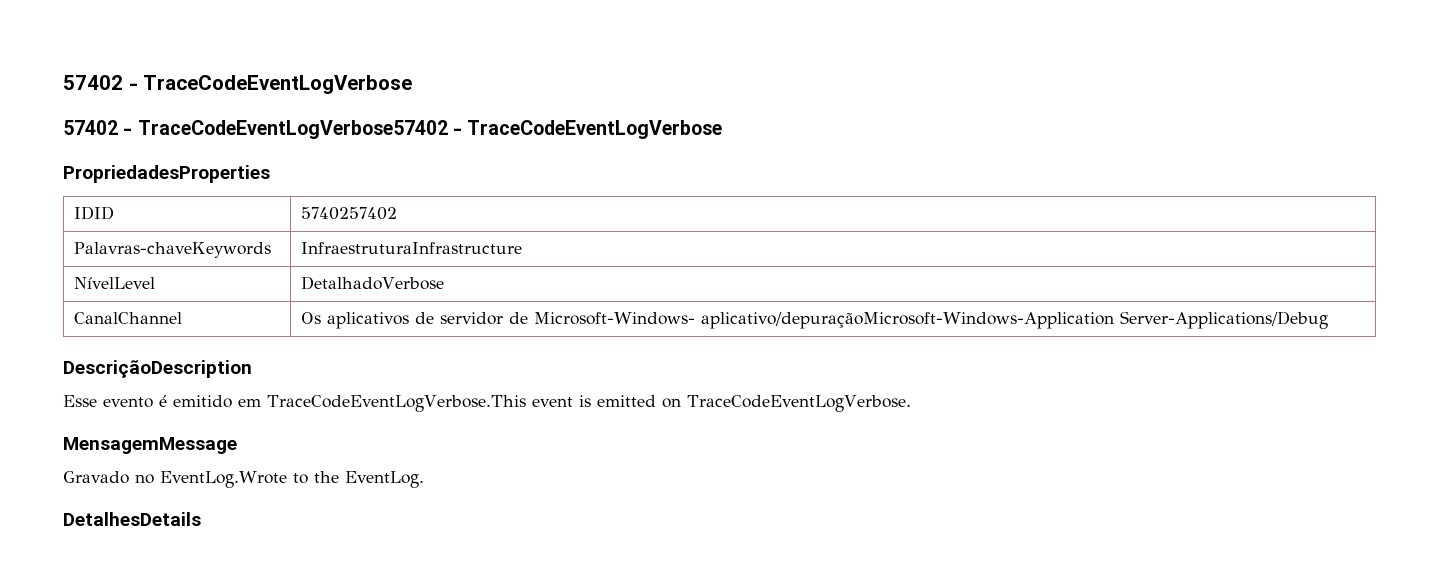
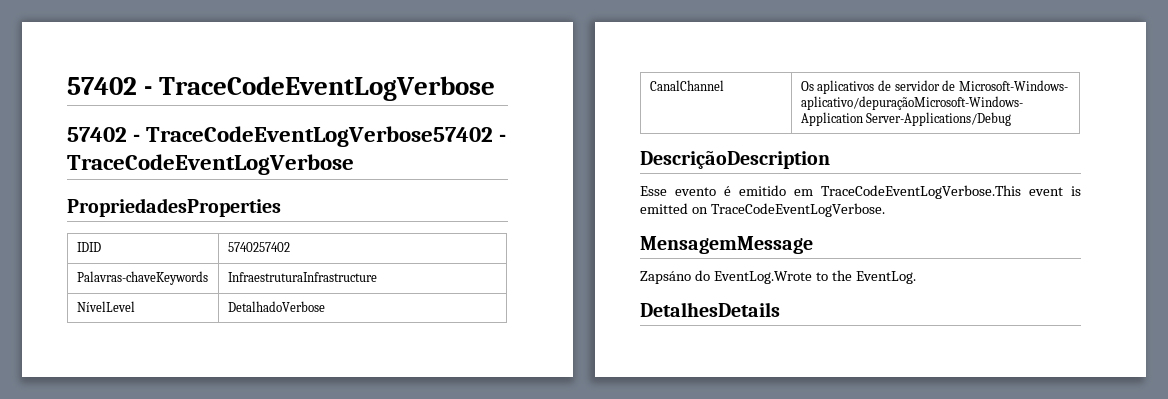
- Gravado no EventLog.Wrote to the EventLog.
+ Zapsáno do EventLog.Wrote to the EventLog.

